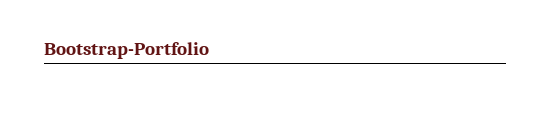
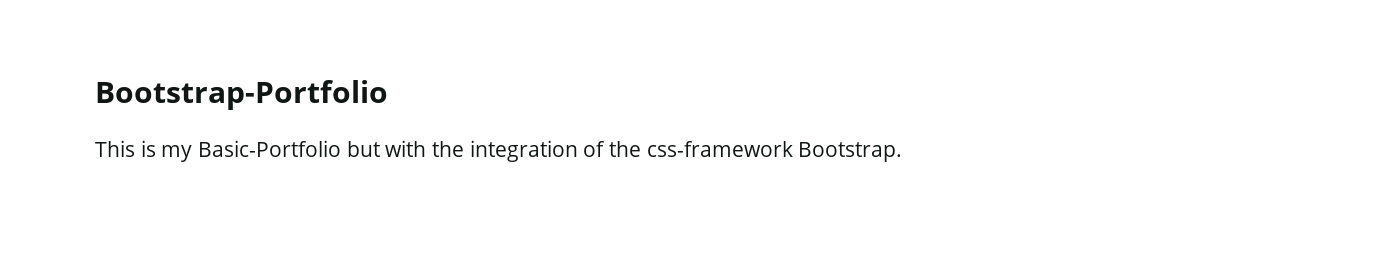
+ This is my Basic-Portfolio but with the integration of the css-framework Bootstrap.

